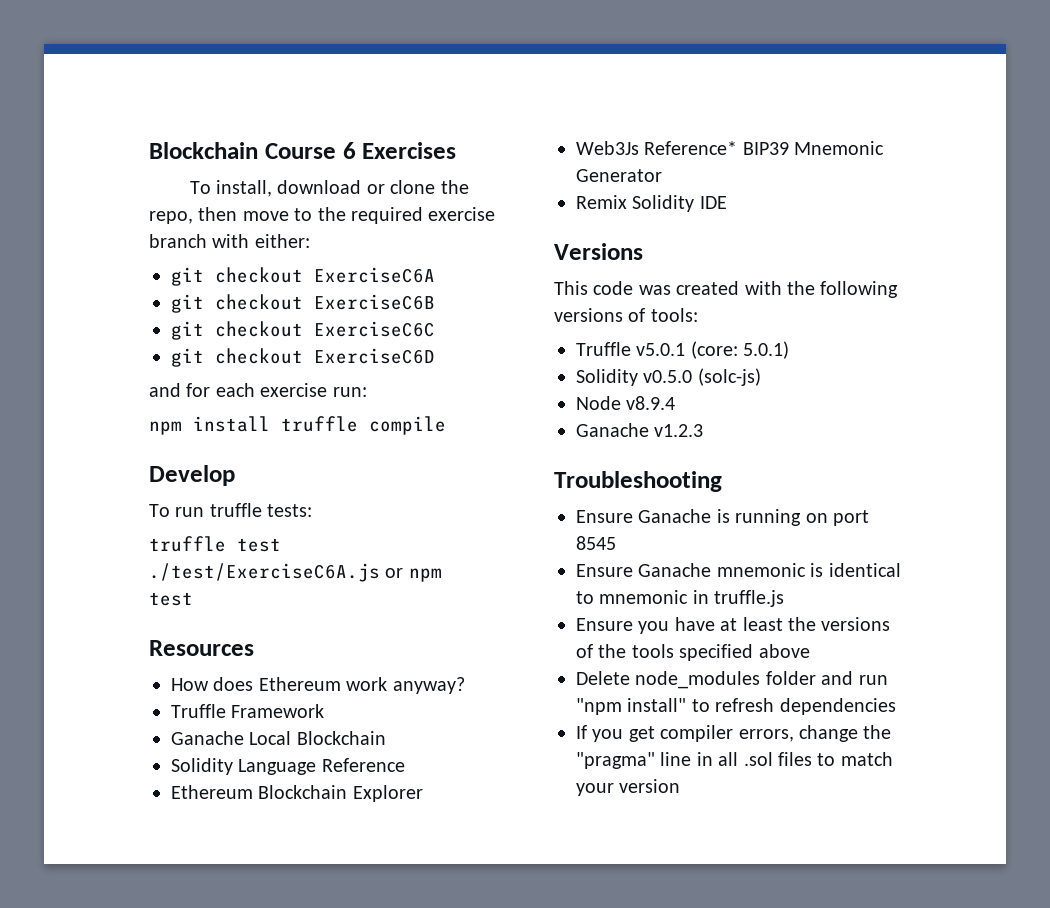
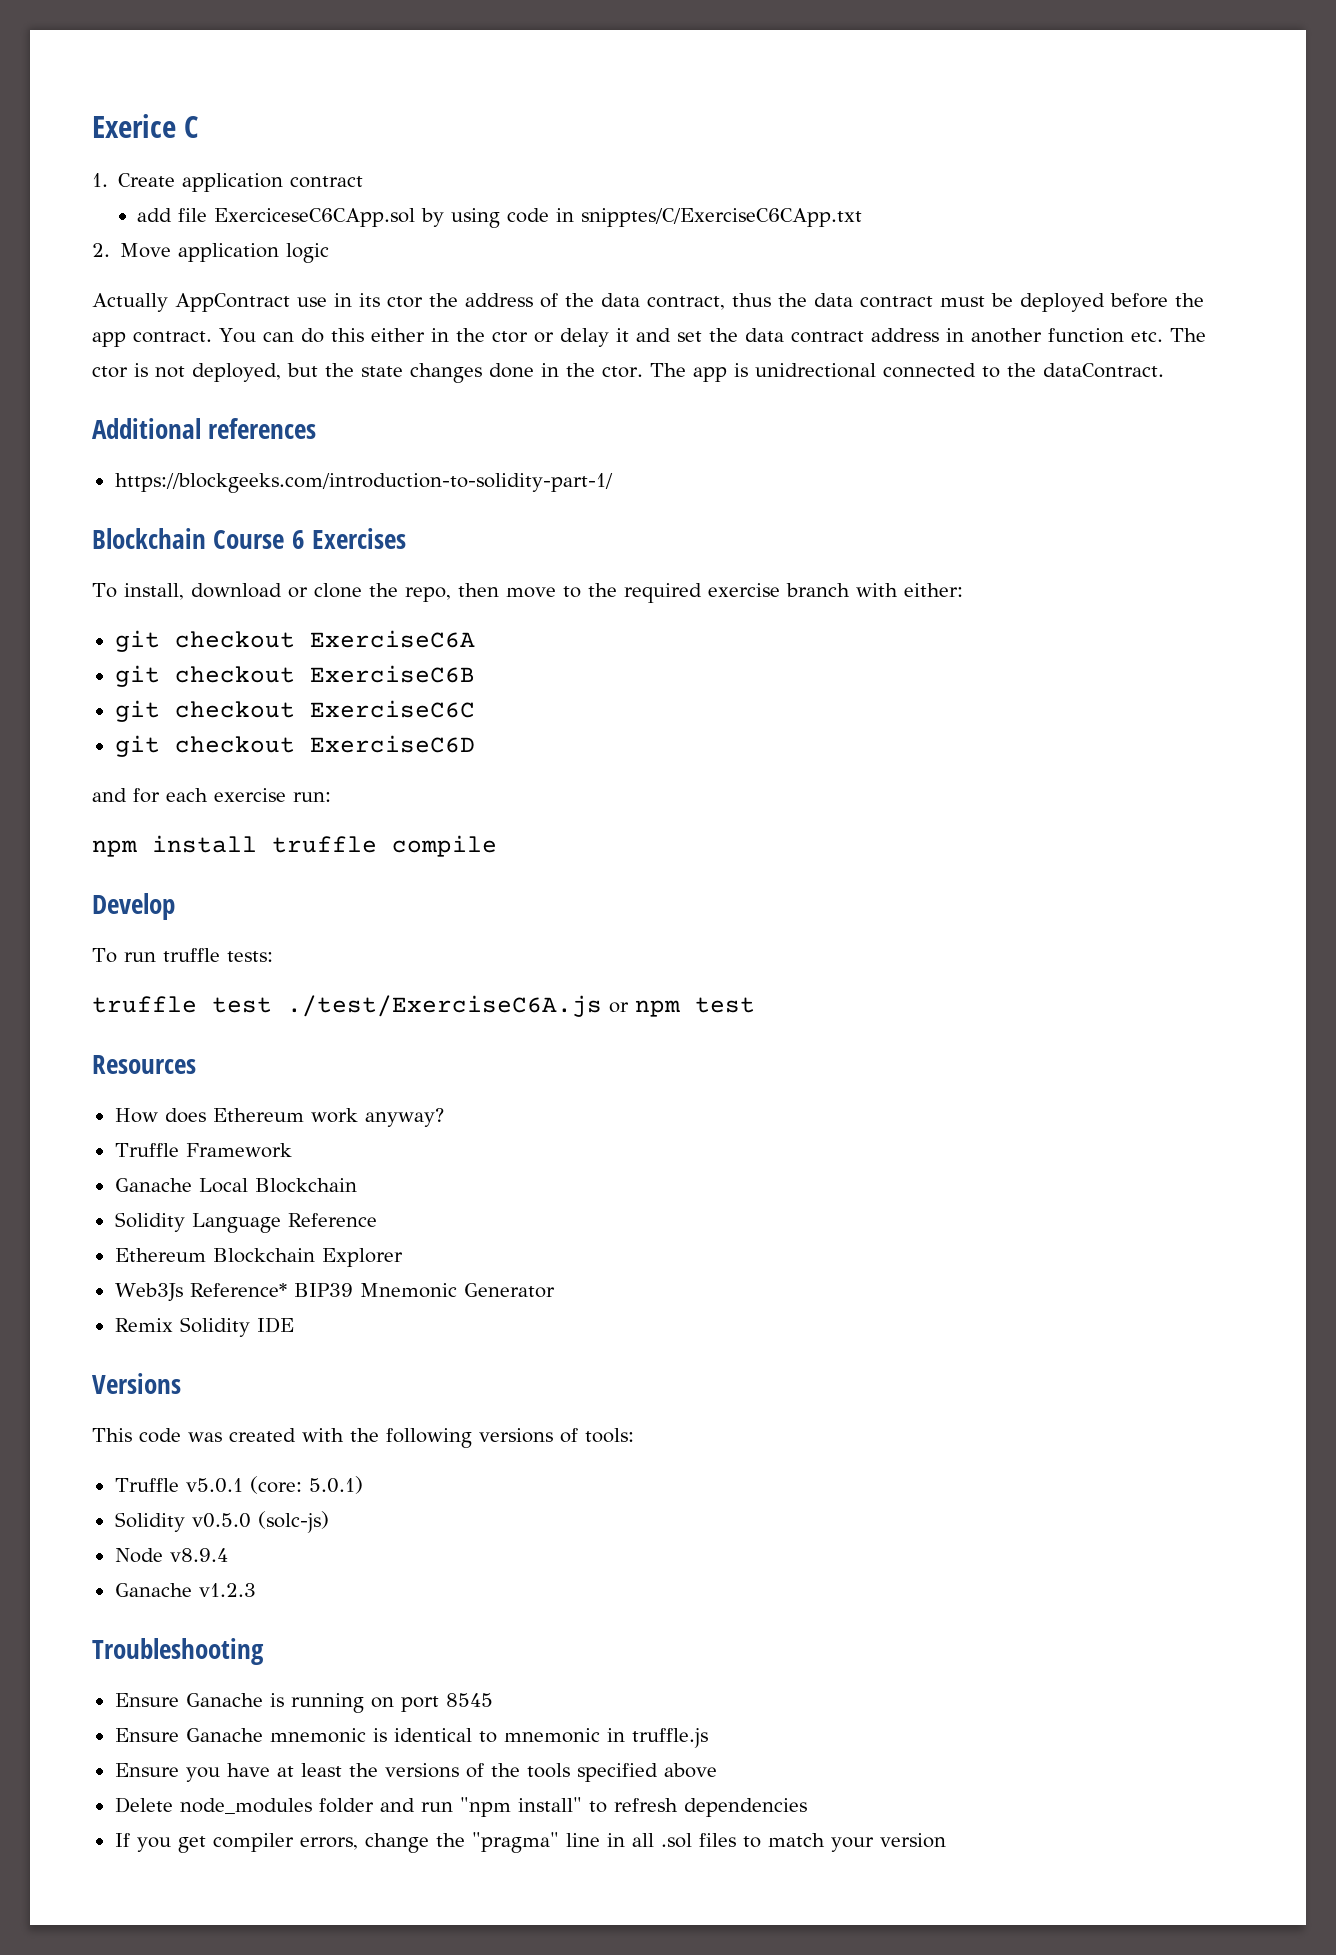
+ Exerice C
+ 1. Create application contract
+ add file ExerciceseC6CApp.sol by using code in snipptes/C/ExerciseC6CApp.txt
+ 2. Move application logic
+ Actually AppContract use in its ctor the address of the data contract, thus the data contract must be deployed before the app contract. You can do this either in the ctor or delay it and set the data contract address in another function etc. The ctor is not deployed, but the state changes done in the ctor. The app is unidrectional connected to the dataContract.
+ Additional references
+ https://blockgeeks.com/introduction-to-solidity-part-1/

